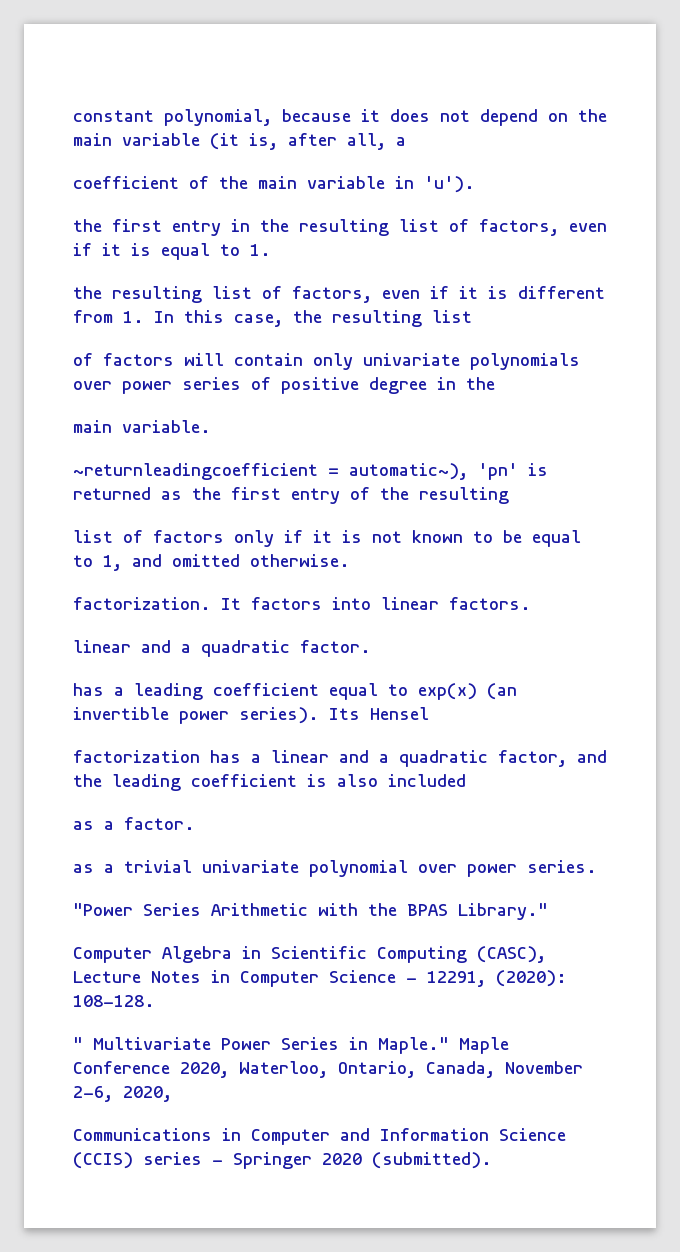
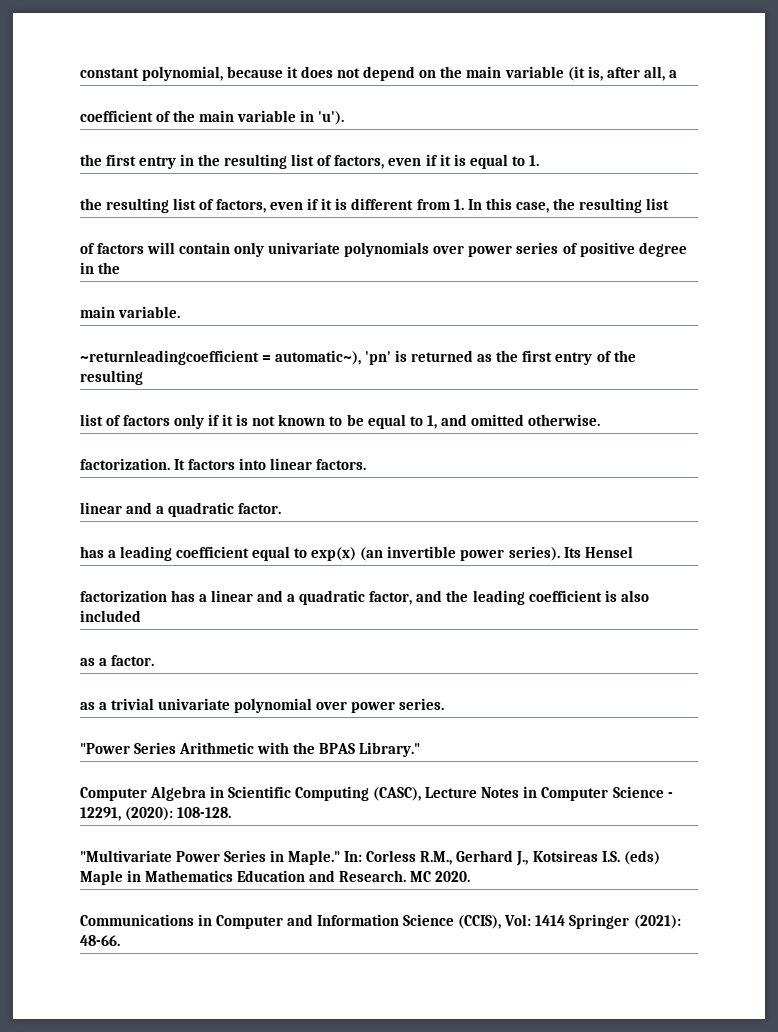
- " Multivariate Power Series in Maple."
+ "Multivariate Power Series in Maple."
- Maple Conference 2020, Waterloo, Ontario, Canada, November 2-6, 2020,
+ In: Corless R.M., Gerhard J., Kotsireas I.S. (eds) Maple in Mathematics Education and Research. MC 2020.
- Communications in Computer and Information Science (CCIS) series - Springer 2020 (submitted).
+ Communications in Computer and Information Science (CCIS), Vol: 1414 Springer (2021): 48-66.

